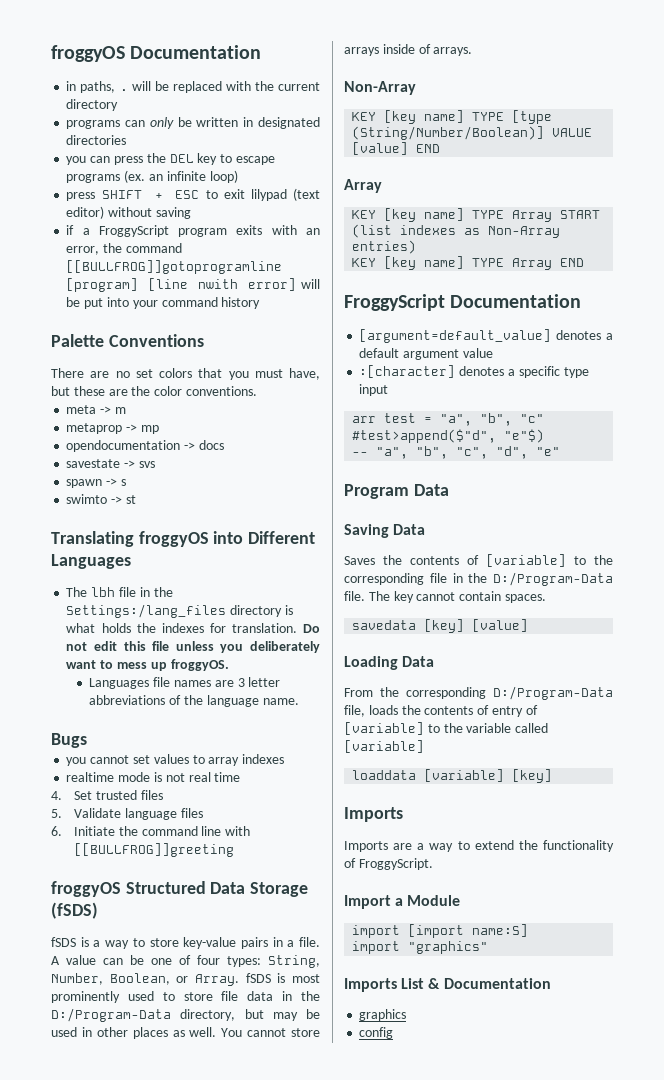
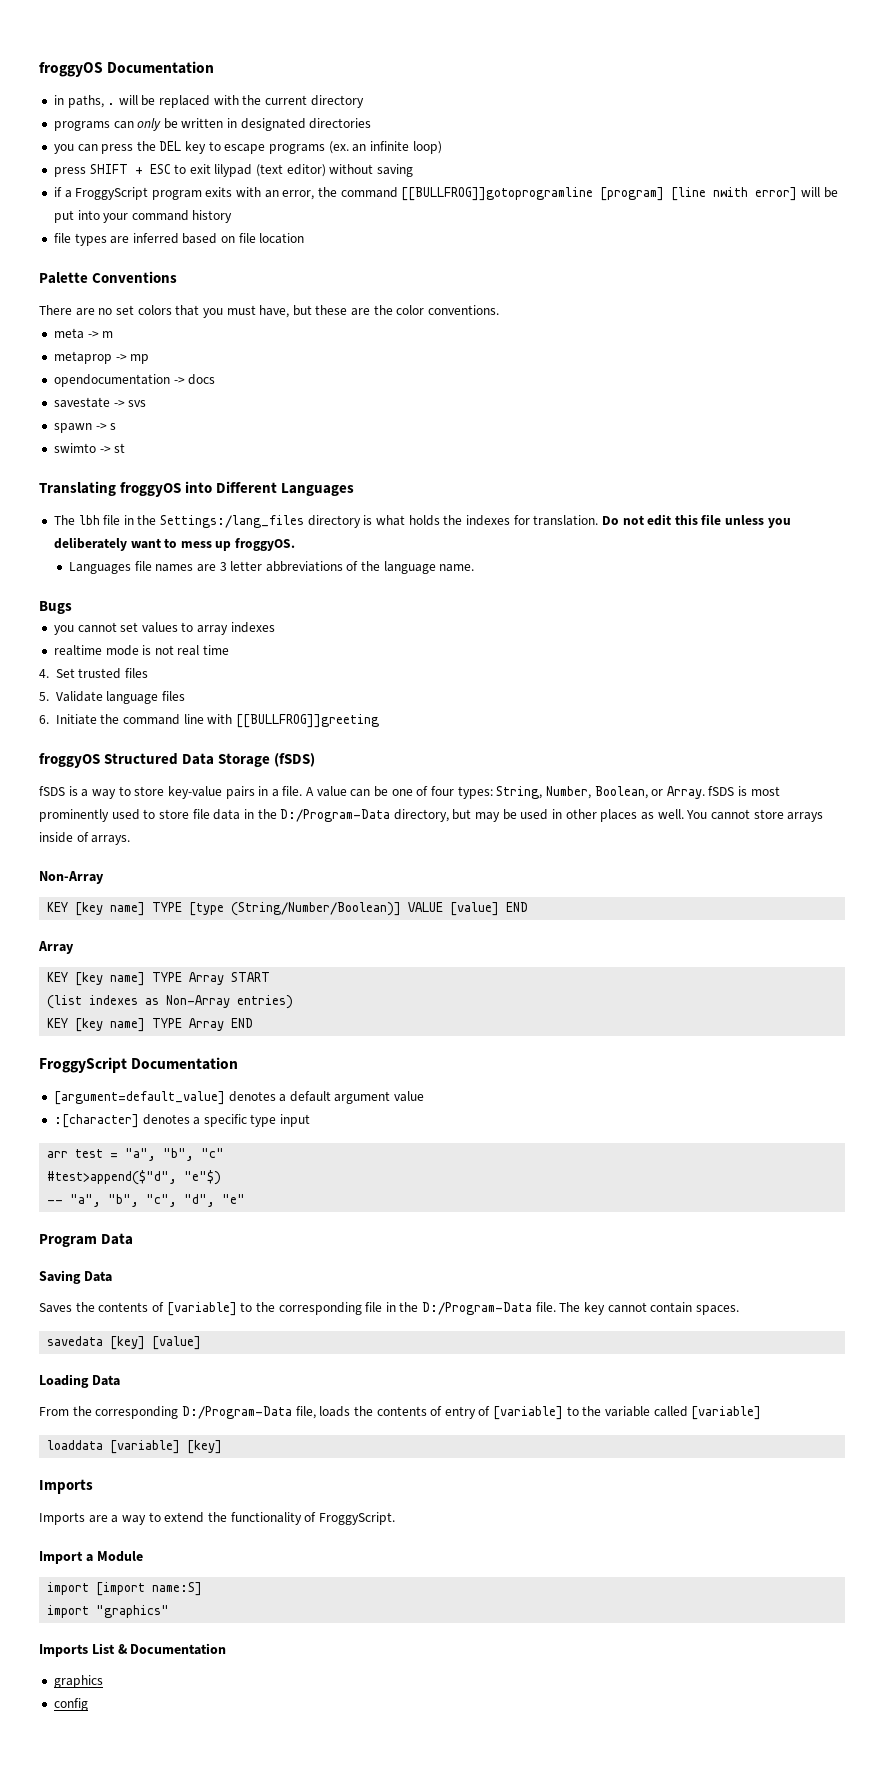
+ file types are inferred based on file location

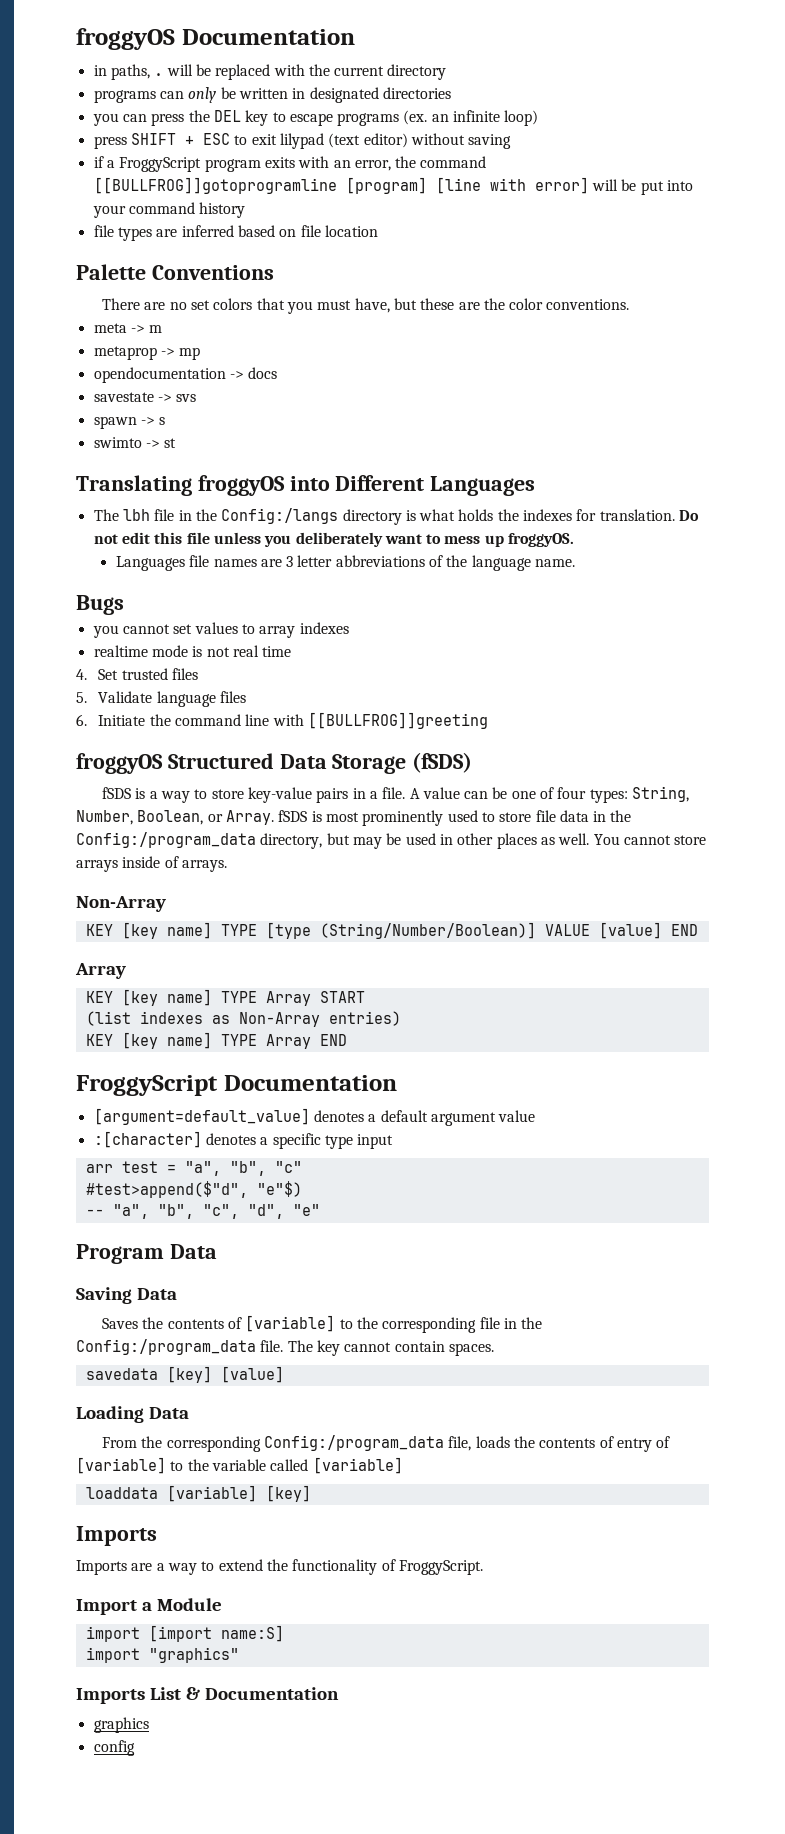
- if a FroggyScript program exits with an error, the command [[BULLFROG]]gotoprogramline [program] [line nwith error] will be put into your command history
+ if a FroggyScript program exits with an error, the command [[BULLFROG]]gotoprogramline [program] [line with error] will be put into your command history
- The lbh file in the Settings:/lang_files directory is what holds the indexes for translation.
+ The lbh file in the Config:/langs directory is what holds the indexes for translation.
- A value can be one of four types: String, Number, Boolean, or Array. fSDS is most prominently used to store file data in the D:/Program-Data directory, but may be used in other places as well.
+ A value can be one of four types: String, Number, Boolean, or Array. fSDS is most prominently used to store file data in the Config:/program_data directory, but may be used in other places as well.
- Saves the contents of [variable] to the corresponding file in the D:/Program-Data file.
+ Saves the contents of [variable] to the corresponding file in the Config:/program_data file.
- From the corresponding D:/Program-Data file, loads the contents of entry of [variable] to the variable called [variable]
+ From the corresponding Config:/program_data file, loads the contents of entry of [variable] to the variable called [variable]

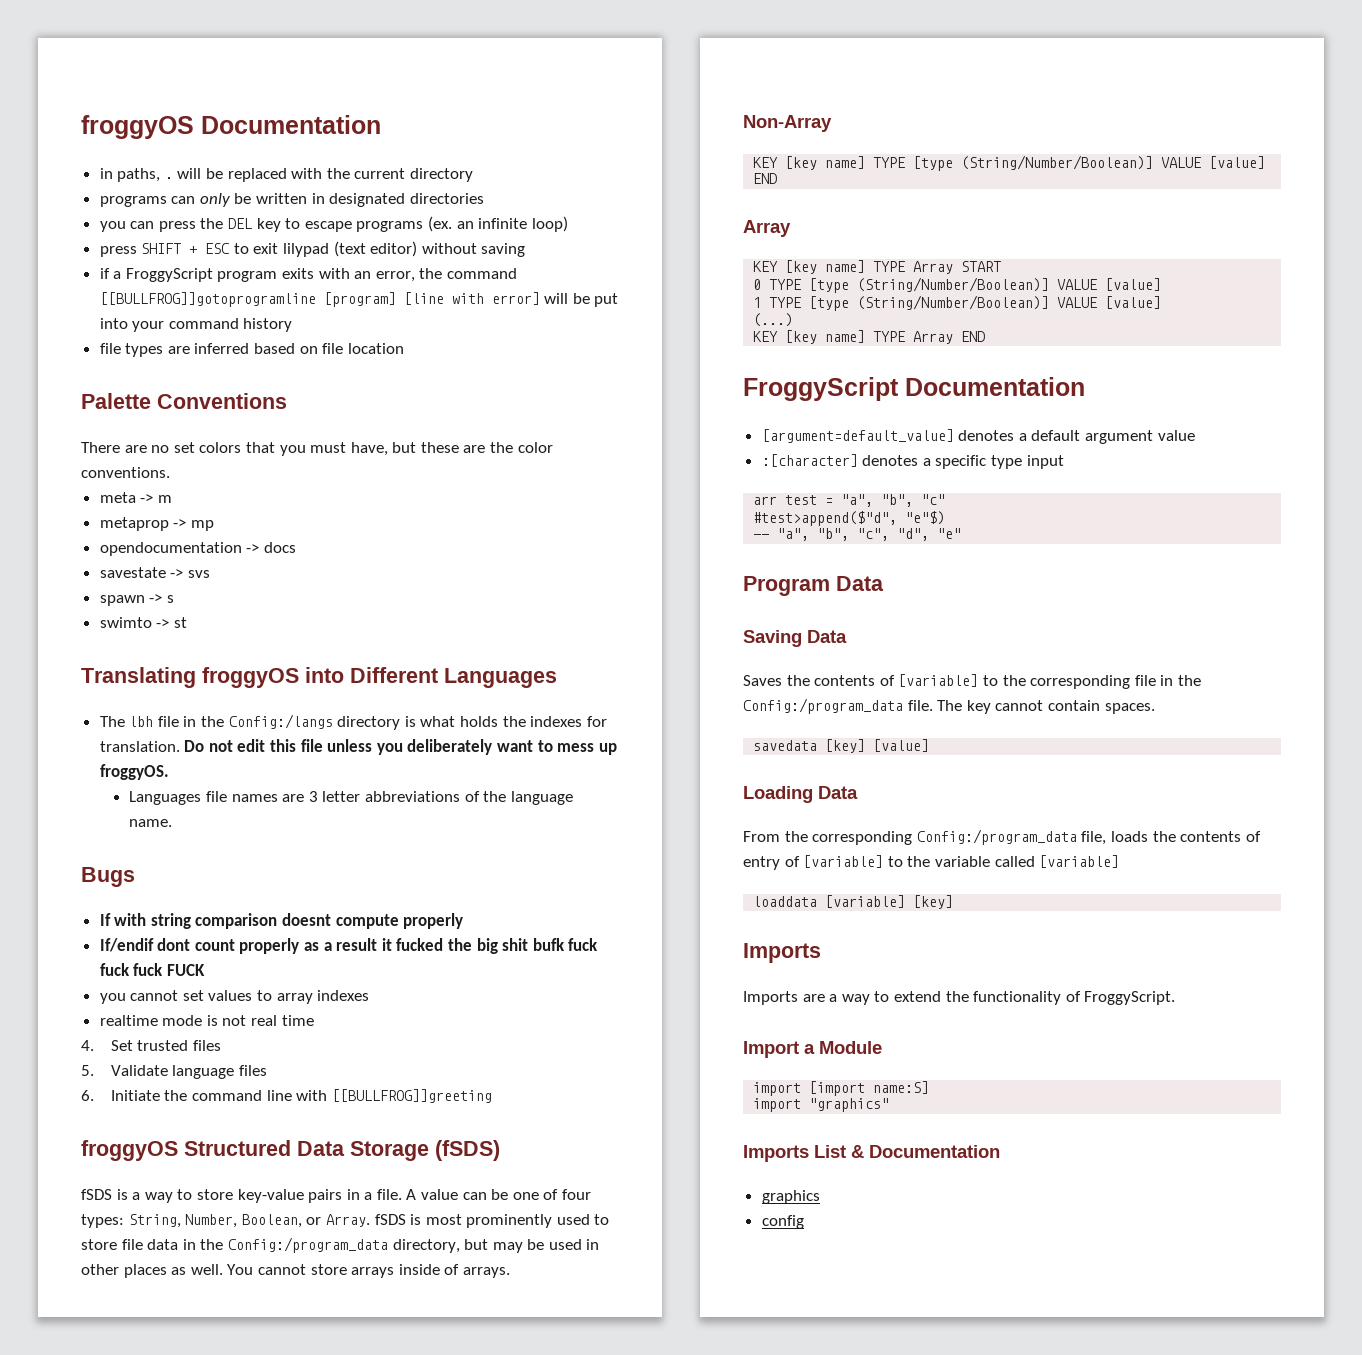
+ If with string comparison doesnt compute properly
+ If/endif dont count properly as a result it fucked the big shit bufk fuck fuck fuck FUCK
- (list indexes as Non-Array entries)
+ 0 TYPE [type (String/Number/Boolean)] VALUE [value]
+ 1 TYPE [type (String/Number/Boolean)] VALUE [value]
+ (...)

